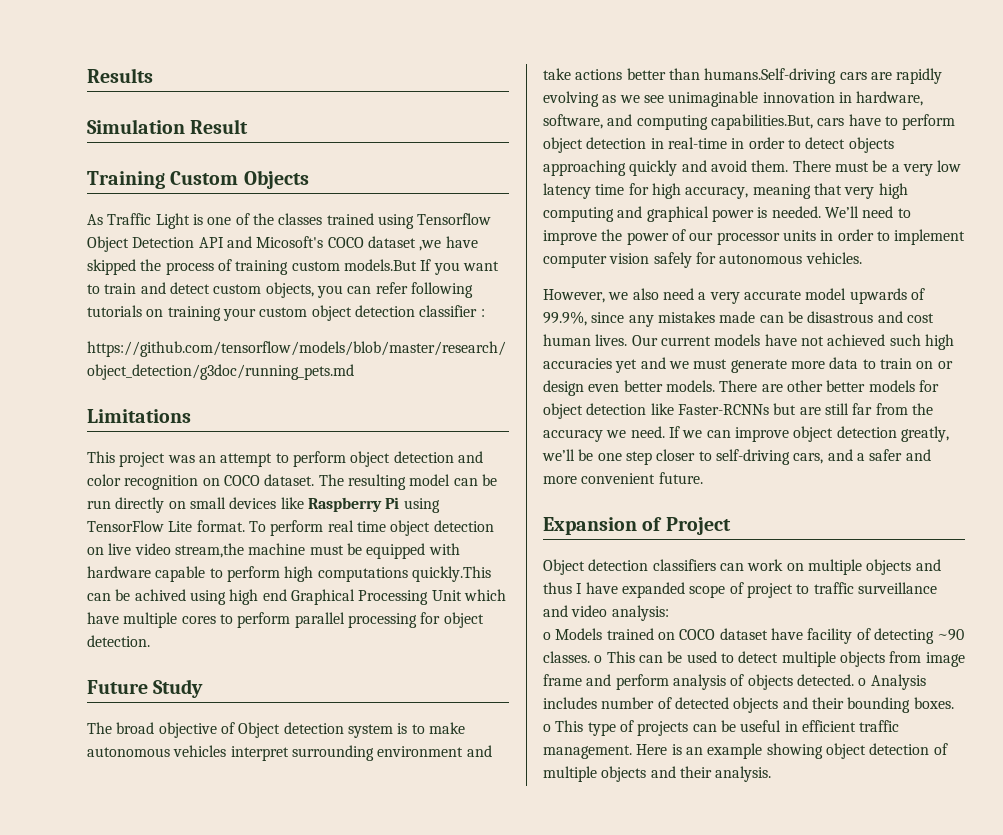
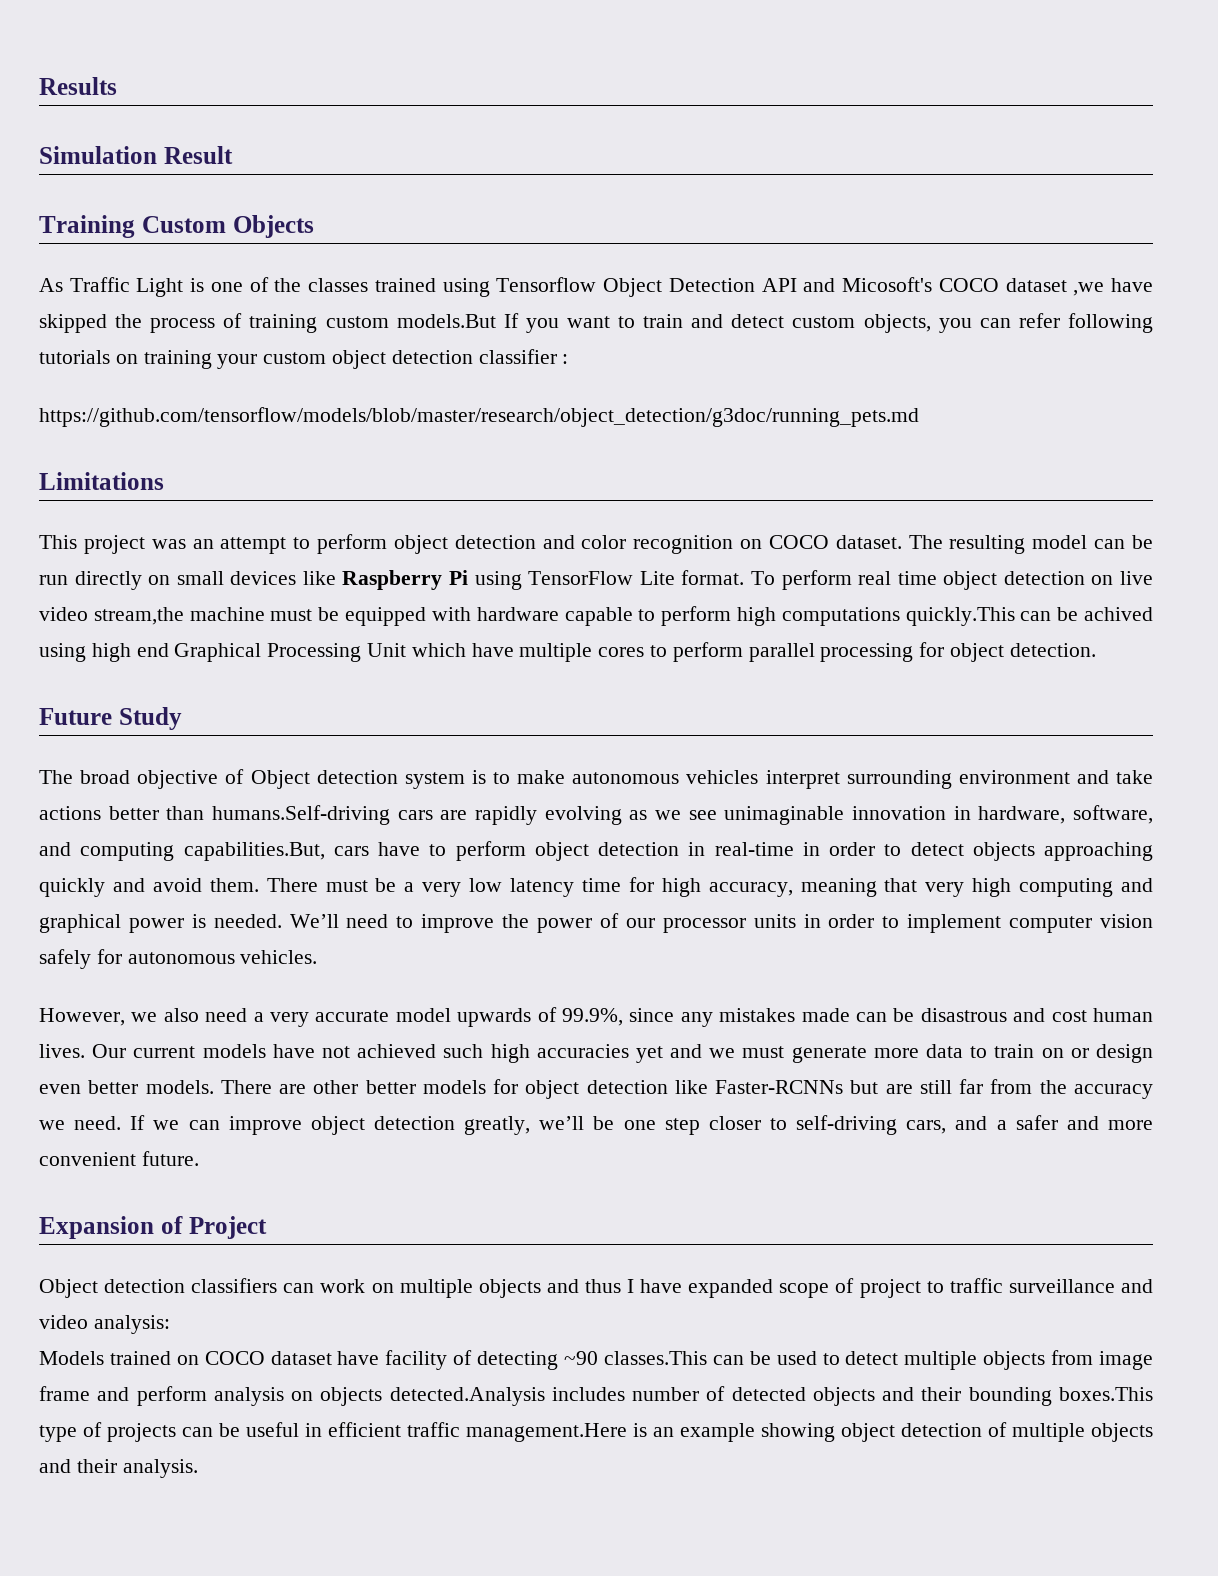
- o Models trained on COCO dataset have facility of detecting ~90 classes. o This can be used to detect multiple objects from image frame and perform analysis of objects detected. o Analysis includes number of detected objects and their bounding boxes. o This type of projects can be useful in efficient traffic management. Here is an example showing object detection of multiple objects and their analysis.
+ Models trained on COCO dataset have facility of detecting ~90 classes.This can be used to detect multiple objects from image frame and perform analysis on objects detected.Analysis includes number of detected objects and their bounding boxes.This type of projects can be useful in efficient traffic management.Here is an example showing object detection of multiple objects and their analysis.

